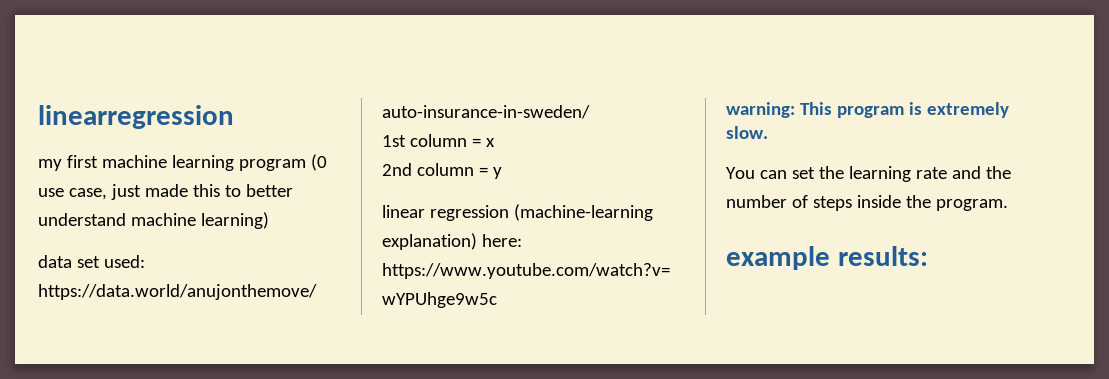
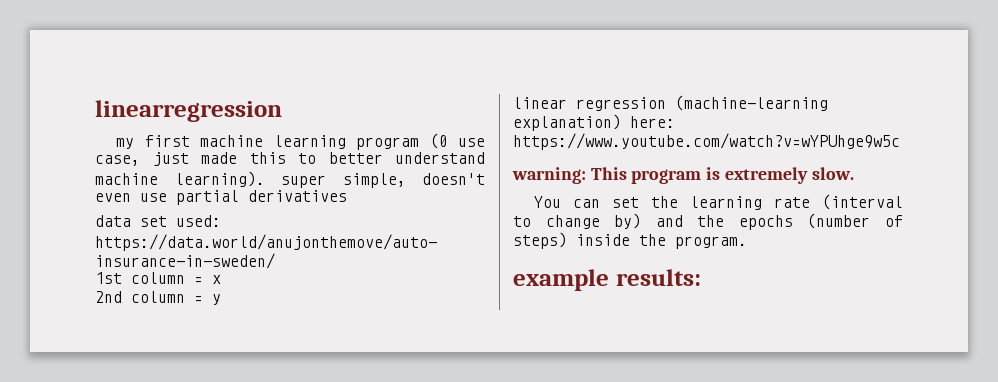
- my first machine learning program (0 use case, just made this to better understand machine learning)
+ my first machine learning program (0 use case, just made this to better understand machine learning). super simple, doesn't even use partial derivatives
- You can set the learning rate and the number of steps inside the program.
+ You can set the learning rate (interval to change by) and the epochs (number of steps) inside the program.

